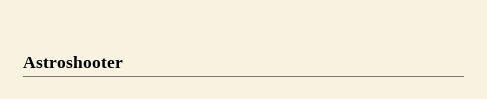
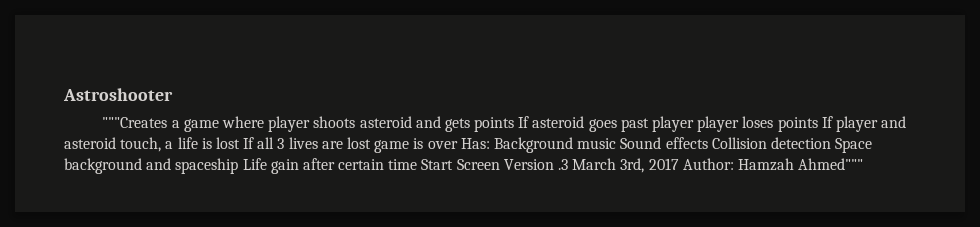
+ """Creates a game where player shoots asteroid and gets points If asteroid goes past player player loses points If player and asteroid touch, a life is lost If all 3 lives are lost game is over Has: Background music Sound effects Collision detection Space background and spaceship Life gain after certain time Start Screen Version .3 March 3rd, 2017 Author: Hamzah Ahmed"""

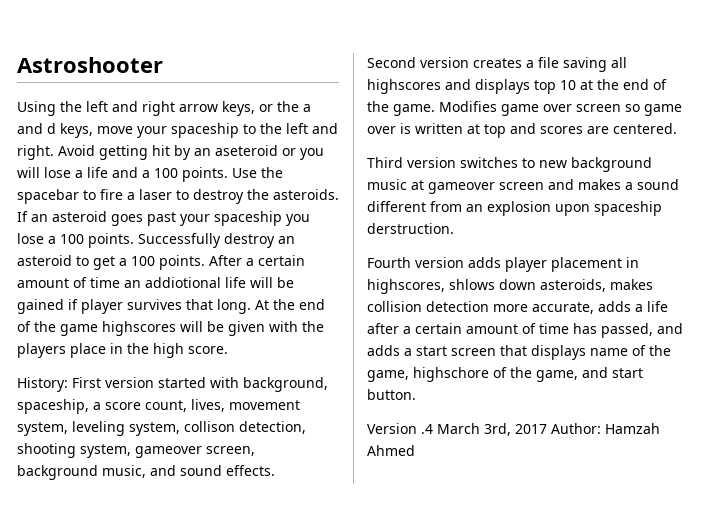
- """Creates a game where player shoots asteroid and gets points If asteroid goes past player player loses points If player and asteroid touch, a life is lost If all 3 lives are lost game is over Has: Background music Sound effects Collision detection Space background and spaceship Life gain after certain time Start Screen Version .3 March 3rd, 2017 Author: Hamzah Ahmed"""
+ Using the left and right arrow keys, or the a and d keys, move your spaceship to the left and right. Avoid getting hit by an aseteroid or you will lose a life and a 100 points. Use the spacebar to fire a laser to destroy the asteroids. If an asteroid goes past your spaceship you lose a 100 points. Successfully destroy an asteroid to get a 100 points. After a certain amount of time an addiotional life will be gained if player survives that long. At the end of the game highscores will be given with the players place in the high score.
+ History: First version started with background, spaceship, a score count, lives, movement system, leveling system, collison detection, shooting system, gameover screen, background music, and sound effects.
+ Second version creates a file saving all highscores and displays top 10 at the end of the game. Modifies game over screen so game over is written at top and scores are centered.
+ Third version switches to new background music at gameover screen and makes a sound different from an explosion upon spaceship derstruction.
+ Fourth version adds player placement in highscores, shlows down asteroids, makes collision detection more accurate, adds a life after a certain amount of time has passed, and adds a start screen that displays name of the game, highschore of the game, and start button.
+ Version .4 March 3rd, 2017 Author: Hamzah Ahmed

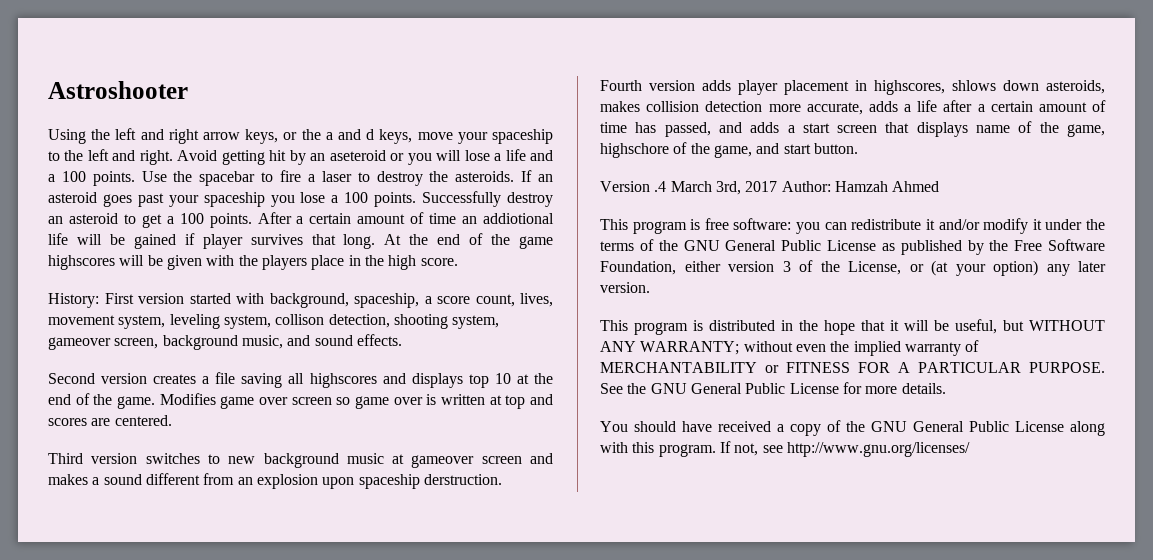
+ This program is free software: you can redistribute it and/or modify it under the terms of the GNU General Public License as published by the Free Software Foundation, either version 3 of the License, or (at your option) any later version.
+ This program is distributed in the hope that it will be useful, but WITHOUT ANY WARRANTY; without even the implied warranty of MERCHANTABILITY or FITNESS FOR A PARTICULAR PURPOSE. See the GNU General Public License for more details.
+ You should have received a copy of the GNU General Public License along with this program. If not, see http://www.gnu.org/licenses/

